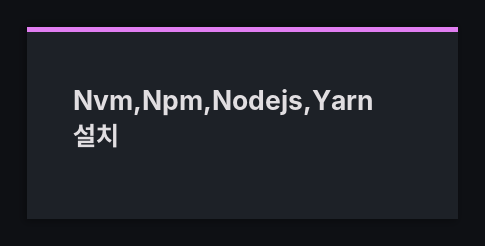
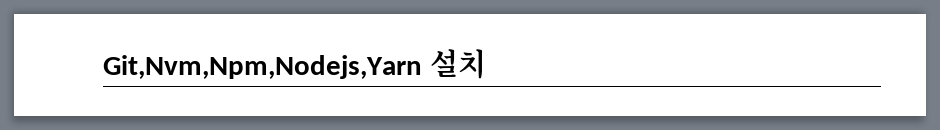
- Nvm,Npm,Nodejs,Yarn 설치
+ Git,Nvm,Npm,Nodejs,Yarn 설치

